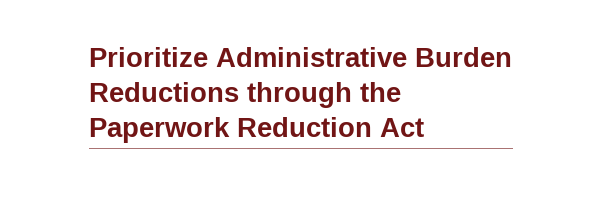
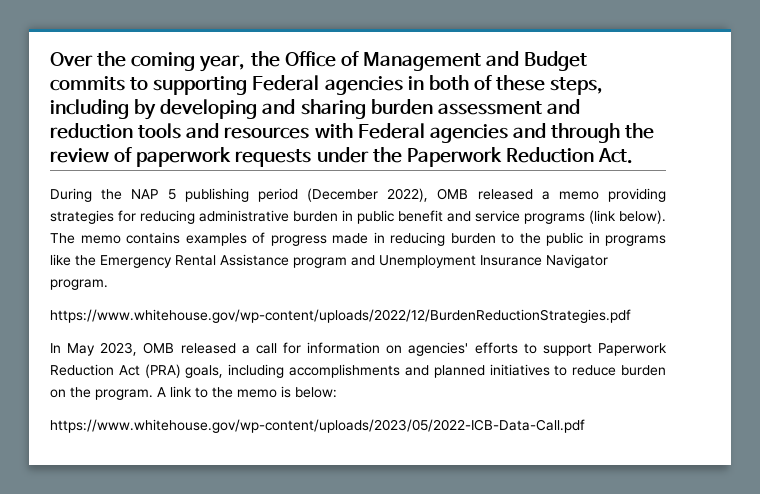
- Prioritize Administrative Burden Reductions through the Paperwork Reduction Act
+ Over the coming year, the Office of Management and Budget commits to supporting Federal agencies in both of these steps, including by developing and sharing burden assessment and reduction tools and resources with Federal agencies and through the review of paperwork requests under the Paperwork Reduction Act.
+ During the NAP 5 publishing period (December 2022), OMB released a memo providing strategies for reducing administrative burden in public benefit and service programs (link below). The memo contains examples of progress made in reducing burden to the public in programs like the Emergency Rental Assistance program and Unemployment Insurance Navigator program.
+ https://www.whitehouse.gov/wp-content/uploads/2022/12/BurdenReductionStrategies.pdf
+ In May 2023, OMB released a call for information on agencies' efforts to support Paperwork Reduction Act (PRA) goals, including accomplishments and planned initiatives to reduce burden on the program. A link to the memo is below:
+ https://www.whitehouse.gov/wp-content/uploads/2023/05/2022-ICB-Data-Call.pdf

